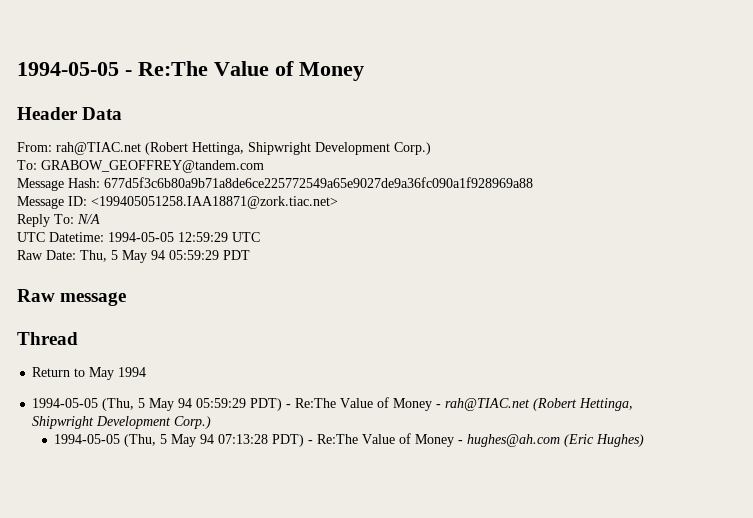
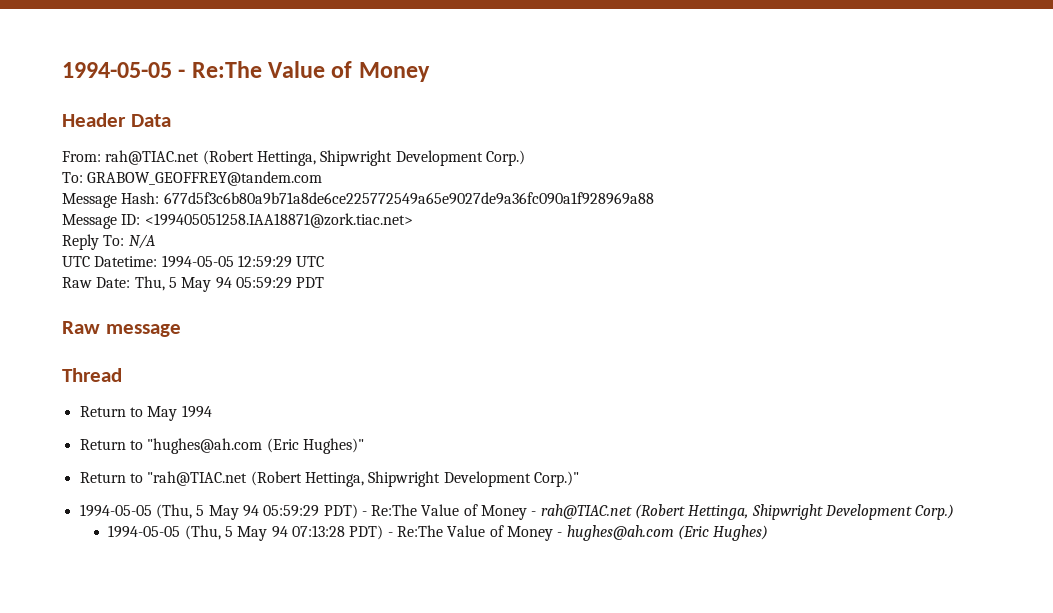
+ Return to "hughes@ah.com (Eric Hughes)"
+ Return to "rah@TIAC.net (Robert Hettinga, Shipwright Development Corp.)"

